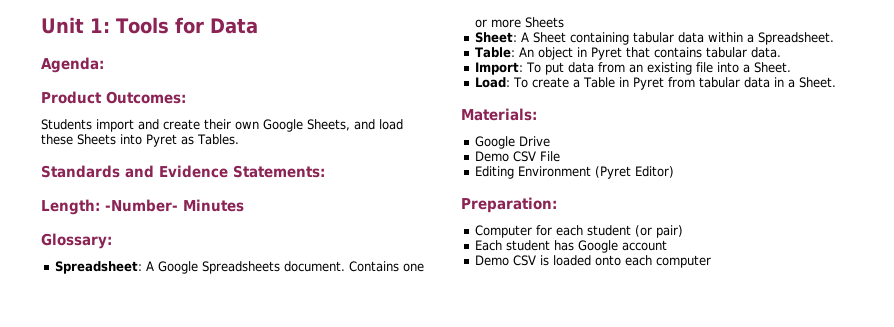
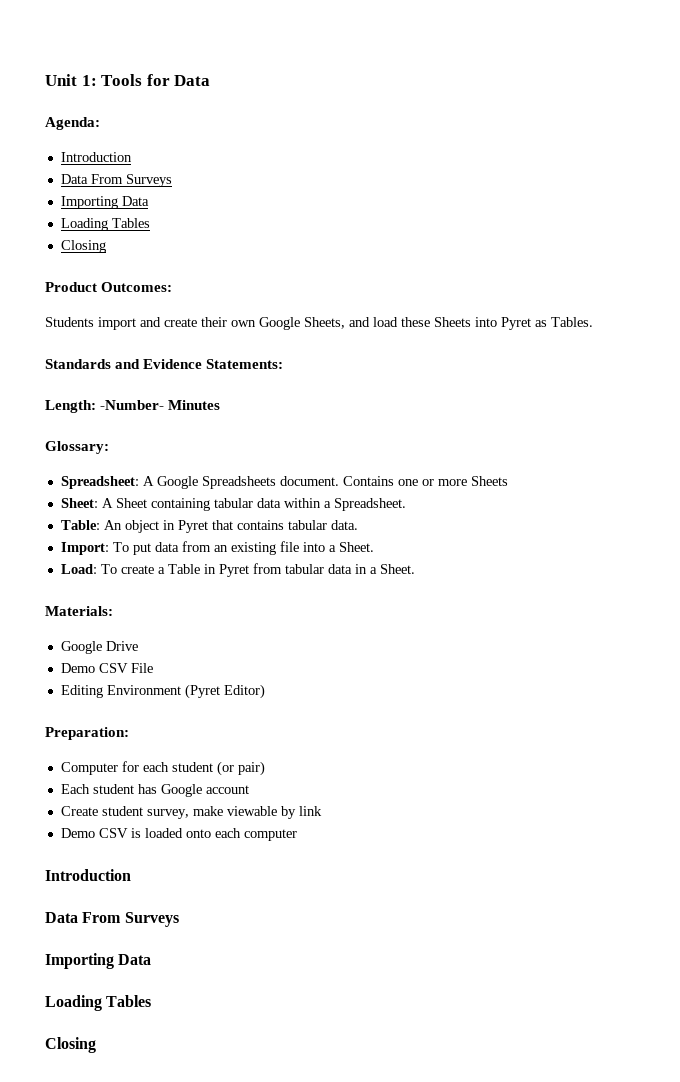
  Agenda:
+ Introduction
+ Data From Surveys
+ Importing Data
+ Loading Tables
+ Closing
+ Create student survey, make viewable by link
  Demo CSV is loaded onto each computer
+ Introduction
+ Data From Surveys
+ Importing Data
+ Loading Tables
+ Closing

